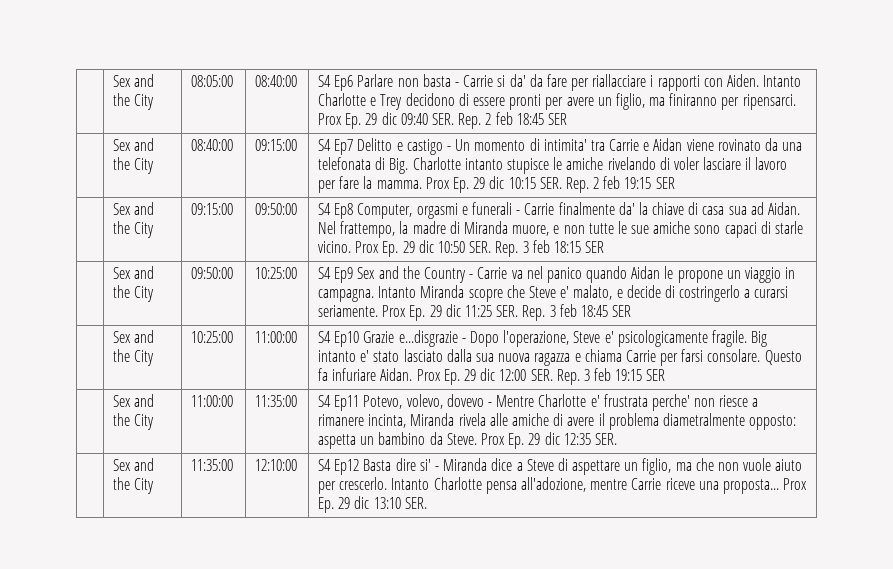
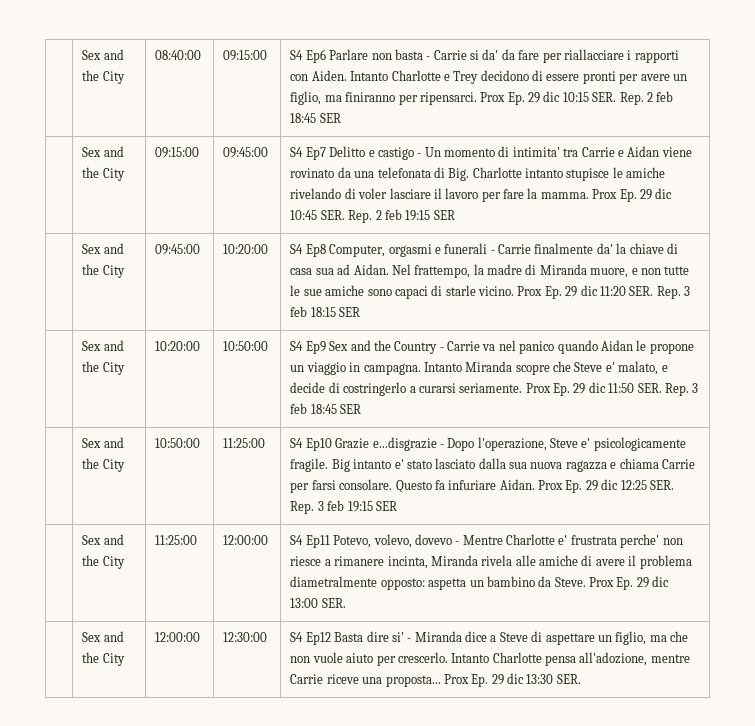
- Sex and the City | 08:05:00 | 08:40:00
+ Sex and the City | 08:40:00 | 09:15:00
- Prox Ep. 29 dic 09:40 SER. Rep. 2 feb 18:45 SER
+ Prox Ep. 29 dic 10:15 SER. Rep. 2 feb 18:45 SER
- 08:40:00 | 09:15:00
+ 09:15:00 | 09:45:00
- Prox Ep. 29 dic 10:15 SER. Rep. 2 feb 19:15 SER
+ Prox Ep. 29 dic 10:45 SER. Rep. 2 feb 19:15 SER
- 09:15:00 | 09:50:00
+ 09:45:00 | 10:20:00
- Prox Ep. 29 dic 10:50 SER. Rep. 3 feb 18:15 SER
+ Prox Ep. 29 dic 11:20 SER. Rep. 3 feb 18:15 SER
- 09:50:00 | 10:25:00
+ 10:20:00 | 10:50:00
- Prox Ep. 29 dic 11:25 SER. Rep. 3 feb 18:45 SER
+ Prox Ep. 29 dic 11:50 SER. Rep. 3 feb 18:45 SER
- 10:25:00 | 11:00:00
+ 10:50:00 | 11:25:00
- Prox Ep. 29 dic 12:00 SER. Rep. 3 feb 19:15 SER
+ Prox Ep. 29 dic 12:25 SER. Rep. 3 feb 19:15 SER
- 11:00:00 | 11:35:00
+ 11:25:00 | 12:00:00
- Prox Ep. 29 dic 12:35 SER.
+ Prox Ep. 29 dic 13:00 SER.
- 11:35:00 | 12:10:00
+ 12:00:00 | 12:30:00
- Prox Ep. 29 dic 13:10 SER.
+ Prox Ep. 29 dic 13:30 SER.

